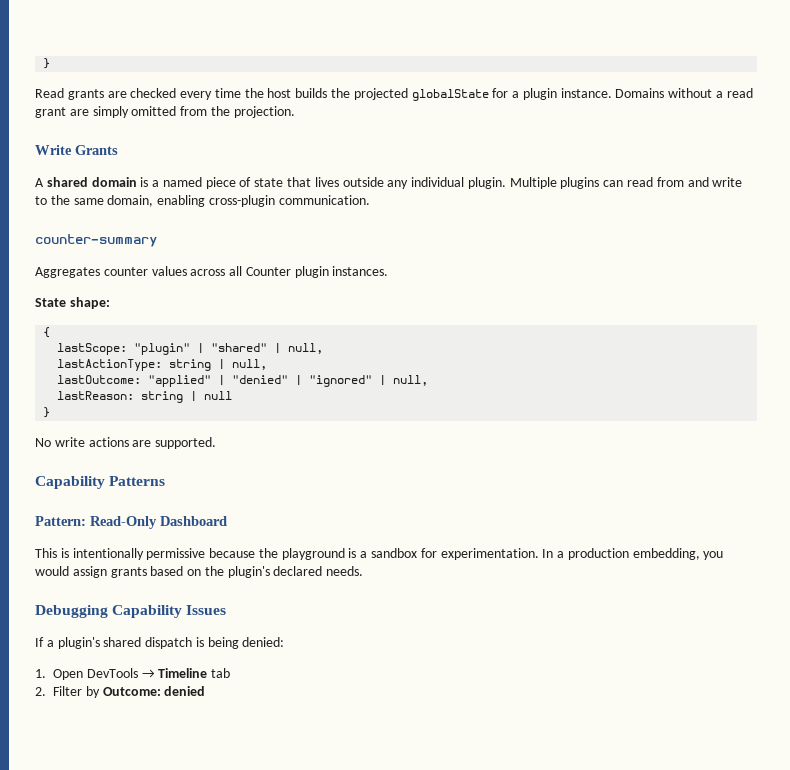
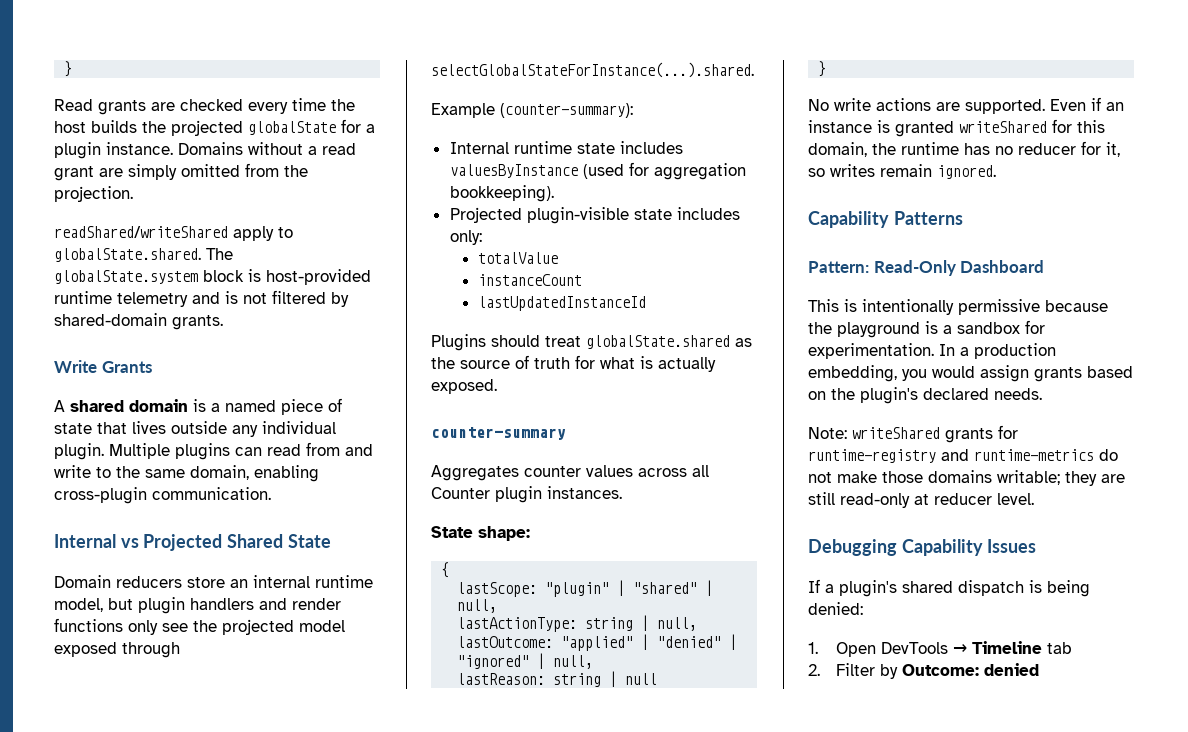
+ readShared/writeShared apply to globalState.shared. The globalState.system block is host-provided runtime telemetry and is not filtered by shared-domain grants.
+ Internal vs Projected Shared State
+ Domain reducers store an internal runtime model, but plugin handlers and render functions only see the projected model exposed through selectGlobalStateForInstance(...).shared.
+ Example (counter-summary):
+ Internal runtime state includes valuesByInstance (used for aggregation bookkeeping).
+ Projected plugin-visible state includes only:
+ totalValue
+ instanceCount
+ lastUpdatedInstanceId
+ Plugins should treat globalState.shared as the source of truth for what is actually exposed.
+ Even if an instance is granted writeShared for this domain, the runtime has no reducer for it, so writes remain ignored.
+ Note: writeShared grants for runtime-registry and runtime-metrics do not make those domains writable; they are still read-only at reducer level.

